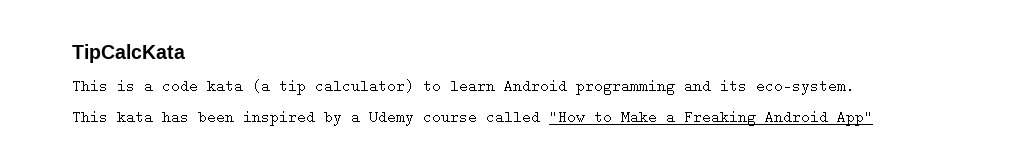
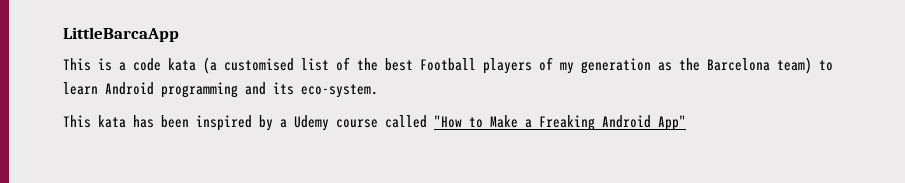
- TipCalcKata
+ LittleBarcaApp
- This is a code kata (a tip calculator) to learn Android programming and its eco-system.
+ This is a code kata (a customised list of the best Football players of my generation as the Barcelona team) to learn Android programming and its eco-system.

